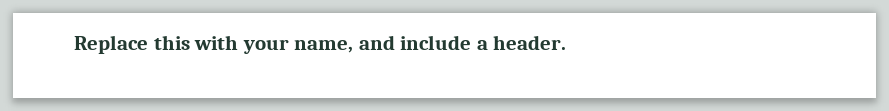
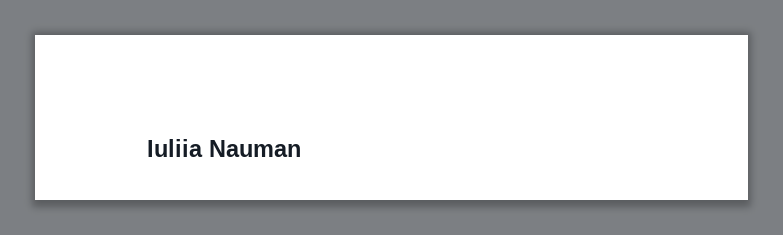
- Replace this with your name, and include a header.
+ Iuliia Nauman

